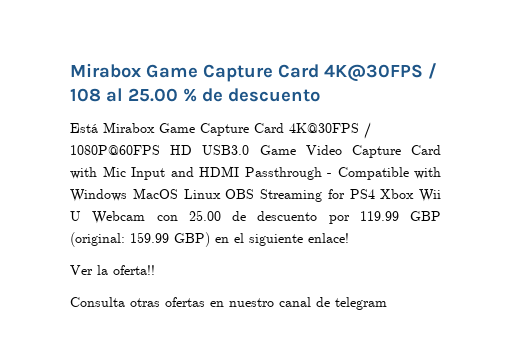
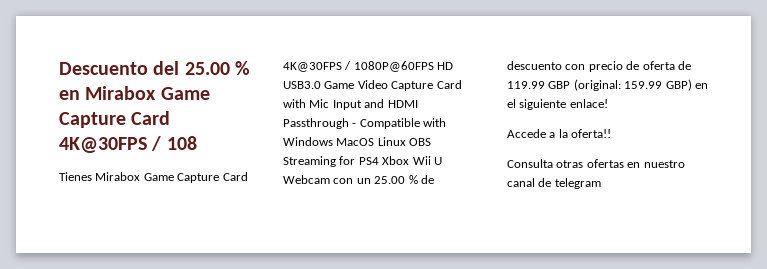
- Mirabox Game Capture Card 4K@30FPS / 108 al 25.00 % de descuento
- Está Mirabox Game Capture Card 4K@30FPS / 1080P@60FPS HD USB3.0 Game Video Capture Card with Mic Input and HDMI Passthrough - Compatible with Windows MacOS Linux OBS Streaming for PS4 Xbox Wii U Webcam con 25.00 de descuento por 119.99 GBP (original: 159.99 GBP) en el siguiente enlace!
+ Descuento del 25.00 % en Mirabox Game Capture Card 4K@30FPS / 108
+ Tienes Mirabox Game Capture Card 4K@30FPS / 1080P@60FPS HD USB3.0 Game Video Capture Card with Mic Input and HDMI Passthrough - Compatible with Windows MacOS Linux OBS Streaming for PS4 Xbox Wii U Webcam con un 25.00 % de descuento con precio de oferta de 119.99 GBP (original: 159.99 GBP) en el siguiente enlace!
- Ver la oferta!!
+ Accede a la oferta!!

